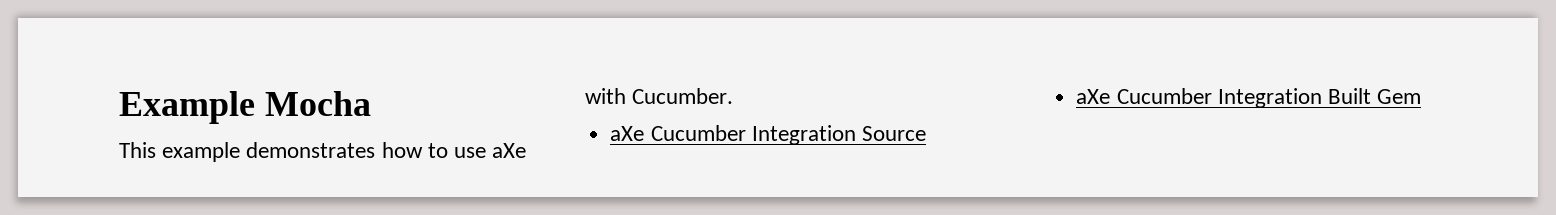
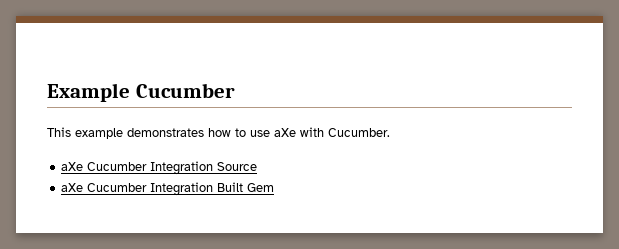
- Example Mocha
+ Example Cucumber

